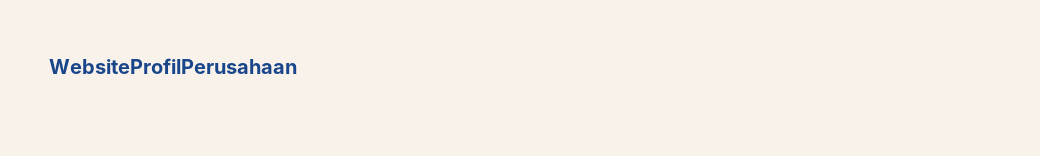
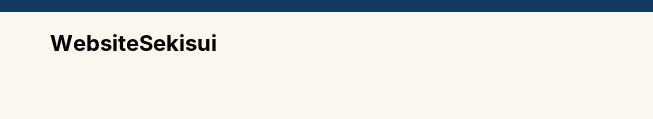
- WebsiteProfilPerusahaan
+ WebsiteSekisui

